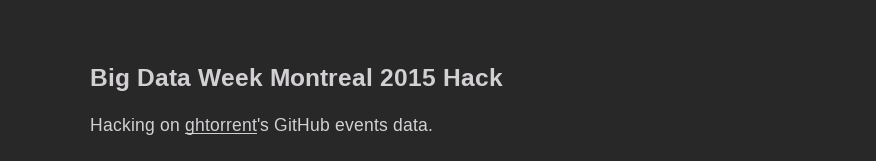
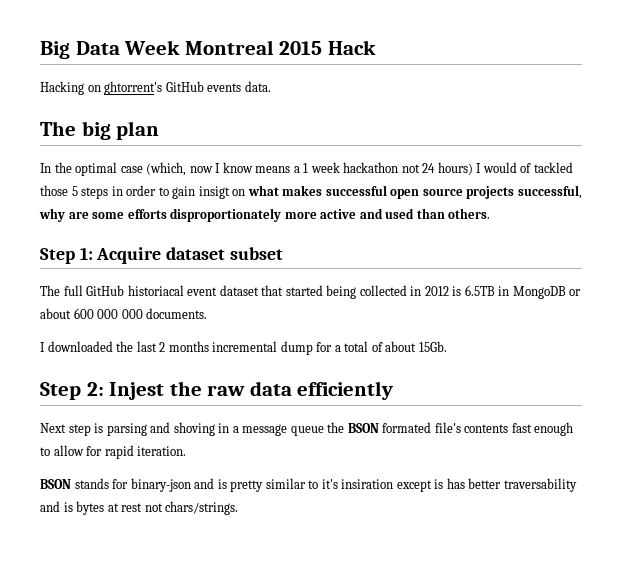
+ The big plan
+ In the optimal case (which, now I know means a 1 week hackathon not 24 hours) I would of tackled those 5 steps in order to gain insigt on what makes successful open source projects successful, why are some efforts disproportionately more active and used than others.
+ Step 1: Acquire dataset subset
+ The full GitHub historiacal event dataset that started being collected in 2012 is 6.5TB in MongoDB or about 600 000 000 documents.
+ I downloaded the last 2 months incremental dump for a total of about 15Gb.
+ Step 2: Injest the raw data efficiently
+ Next step is parsing and shoving in a message queue the BSON formated file's contents fast enough to allow for rapid iteration.
+ BSON stands for binary-json and is pretty similar to it's insiration except is has better traversability and is bytes at rest not chars/strings.

